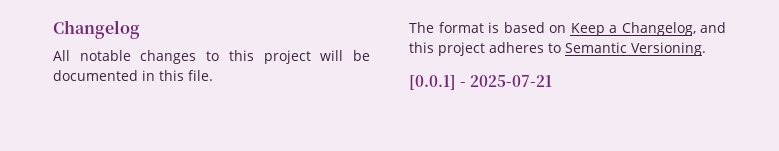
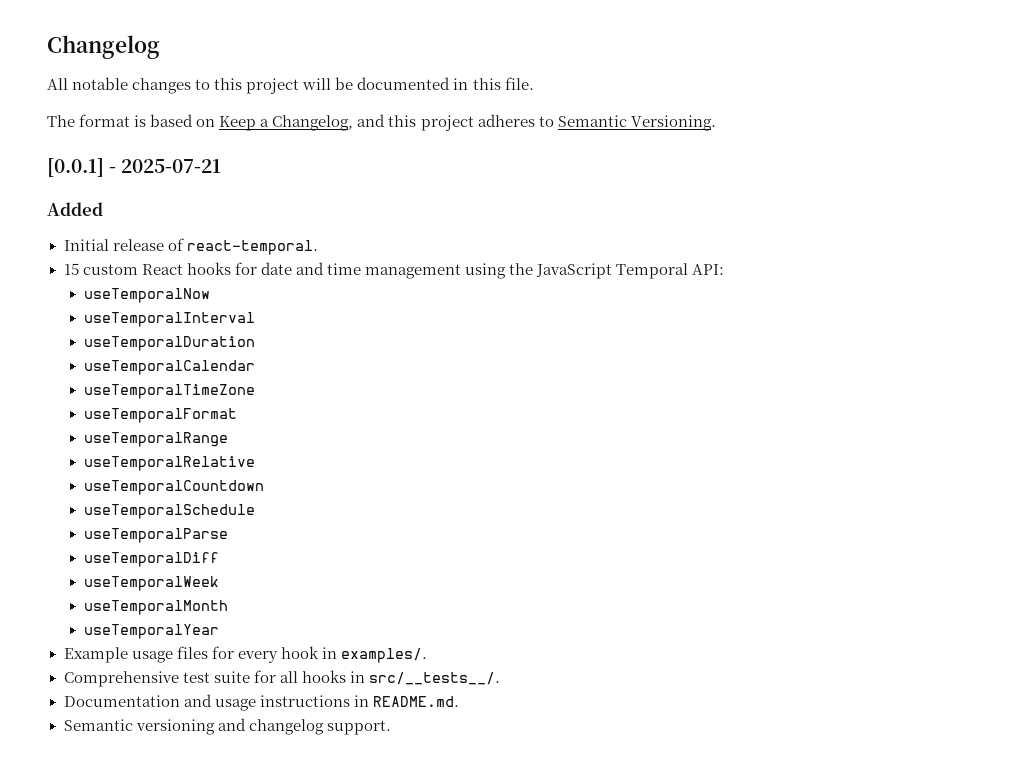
+ Added
+ Initial release of react-temporal.
+ 15 custom React hooks for date and time management using the JavaScript Temporal API:
+ useTemporalNow
+ useTemporalInterval
+ useTemporalDuration
+ useTemporalCalendar
+ useTemporalTimeZone
+ useTemporalFormat
+ useTemporalRange
+ useTemporalRelative
+ useTemporalCountdown
+ useTemporalSchedule
+ useTemporalParse
+ useTemporalDiff
+ useTemporalWeek
+ useTemporalMonth
+ useTemporalYear
+ Example usage files for every hook in examples/.
+ Comprehensive test suite for all hooks in src/__tests__/.
+ Documentation and usage instructions in README.md.
+ Semantic versioning and changelog support.

